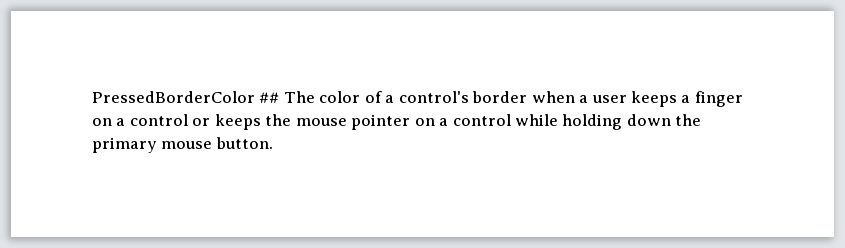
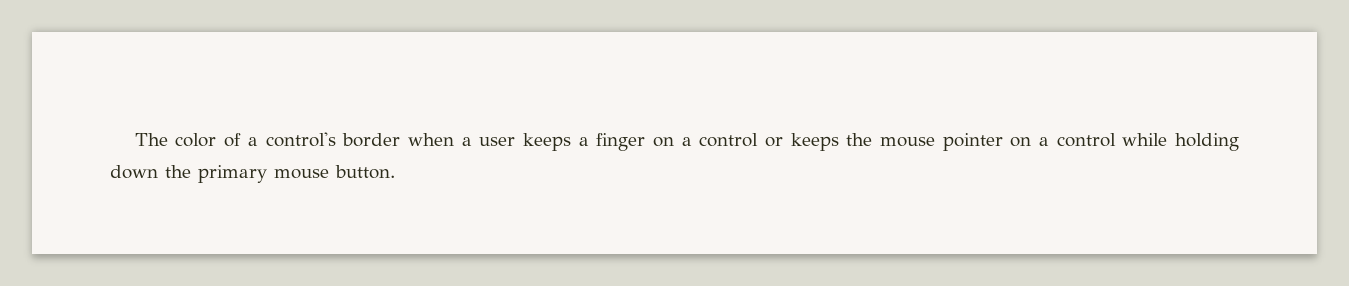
- PressedBorderColor ## The color of a control's border when a user keeps a finger on a control or keeps the mouse pointer on a control while holding down the primary mouse button.
+ The color of a control's border when a user keeps a finger on a control or keeps the mouse pointer on a control while holding down the primary mouse button.

